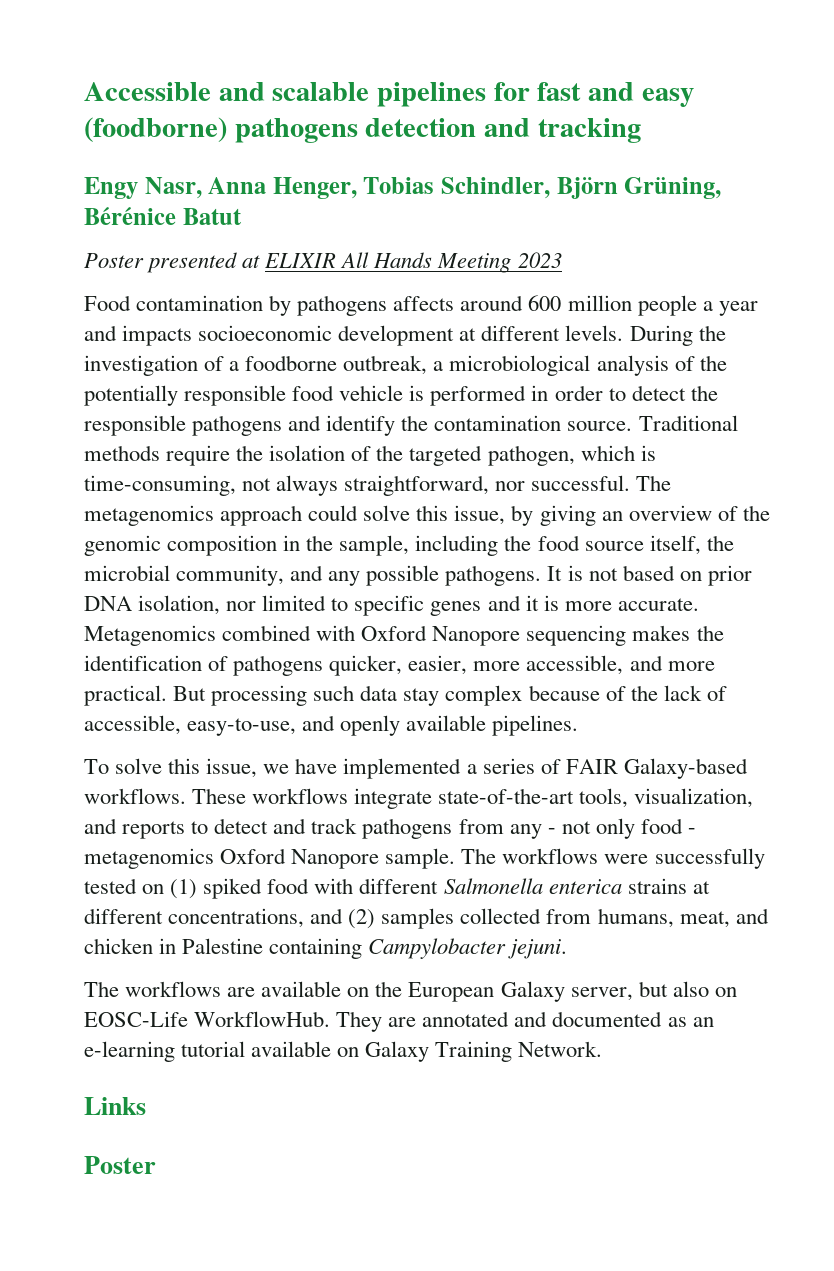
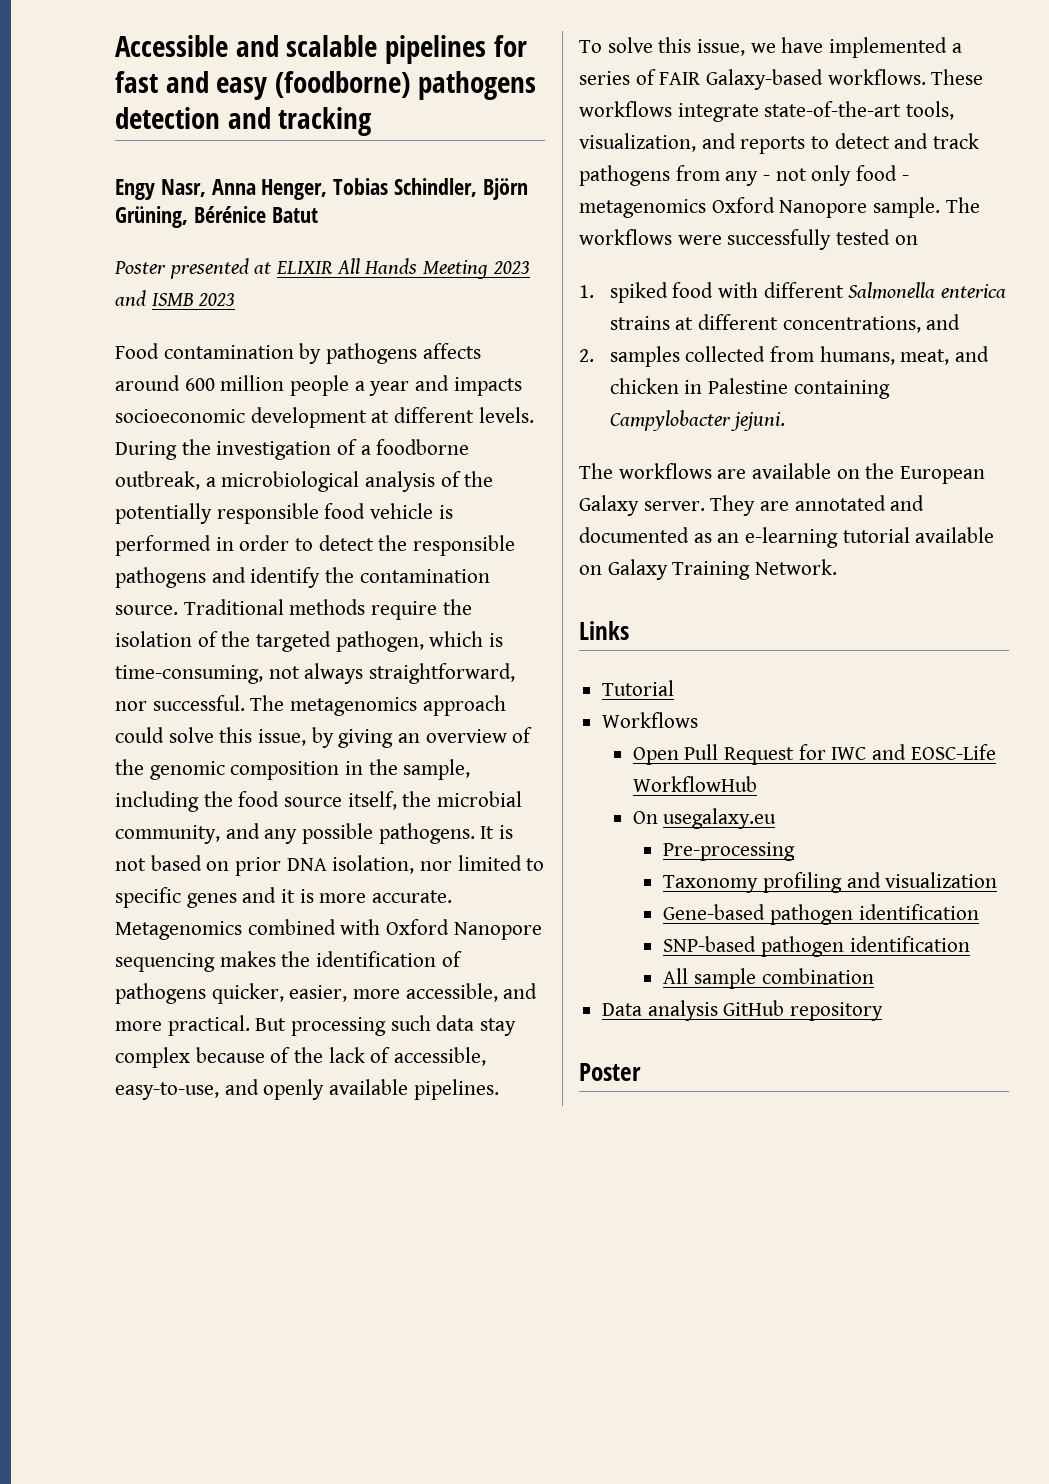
- Poster presented at ELIXIR All Hands Meeting 2023
+ Poster presented at ELIXIR All Hands Meeting 2023 and ISMB 2023
- The workflows were successfully tested on (1) spiked food with different Salmonella enterica strains at different concentrations, and (2) samples collected from humans, meat, and chicken in Palestine containing Campylobacter jejuni.
+ The workflows were successfully tested on
+ 1. spiked food with different Salmonella enterica strains at different concentrations, and
+ 2. samples collected from humans, meat, and chicken in Palestine containing Campylobacter jejuni.
- The workflows are available on the European Galaxy server, but also on EOSC-Life WorkflowHub.
+ The workflows are available on the European Galaxy server.
+ Tutorial
+ Workflows
+ Open Pull Request for IWC and EOSC-Life WorkflowHub
+ On usegalaxy.eu
+ Pre-processing
+ Taxonomy profiling and visualization
+ Gene-based pathogen identification
+ SNP-based pathogen identification
+ All sample combination
+ Data analysis GitHub repository

